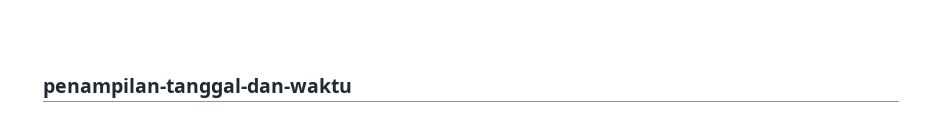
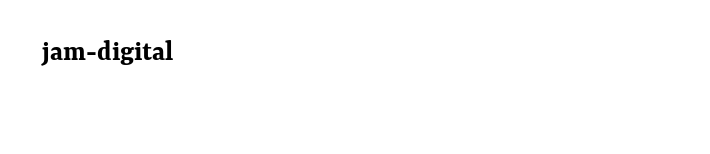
- penampilan-tanggal-dan-waktu
+ jam-digital

